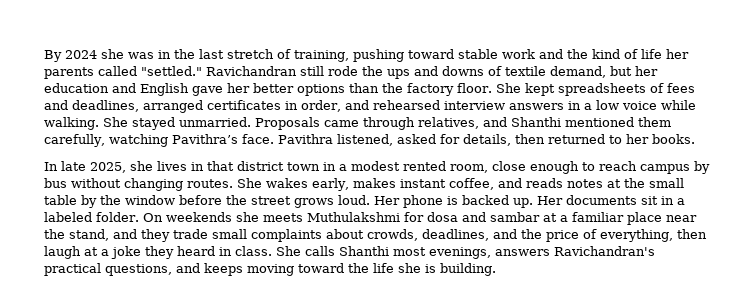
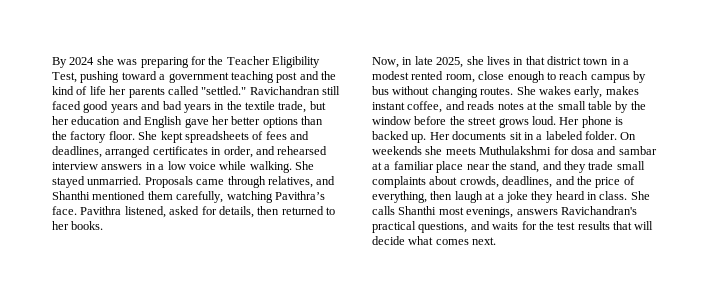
- By 2024 she was in the last stretch of training, pushing toward stable work and the kind of life her parents called "settled."
+ By 2024 she was preparing for the Teacher Eligibility Test, pushing toward a government teaching post and the kind of life her parents called "settled."
- Ravichandran still rode the ups and downs of textile demand, but her education and English gave her better options than the factory floor.
+ Ravichandran still faced good years and bad years in the textile trade, but her education and English gave her better options than the factory floor.
- In late 2025, she lives in that district town in a modest rented room, close enough to reach campus by bus without changing routes.
+ Now, in late 2025, she lives in that district town in a modest rented room, close enough to reach campus by bus without changing routes.
- She calls Shanthi most evenings, answers Ravichandran's practical questions, and keeps moving toward the life she is building.
+ She calls Shanthi most evenings, answers Ravichandran's practical questions, and waits for the test results that will decide what comes next.

